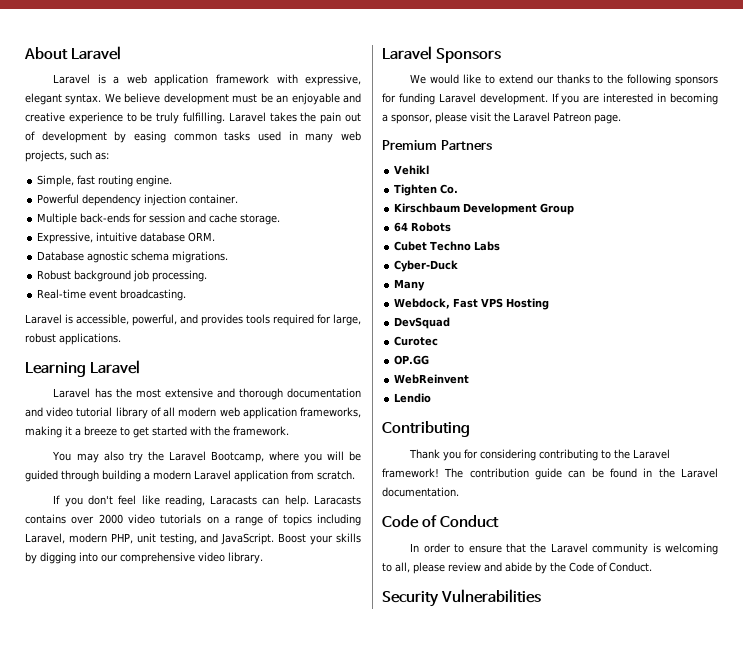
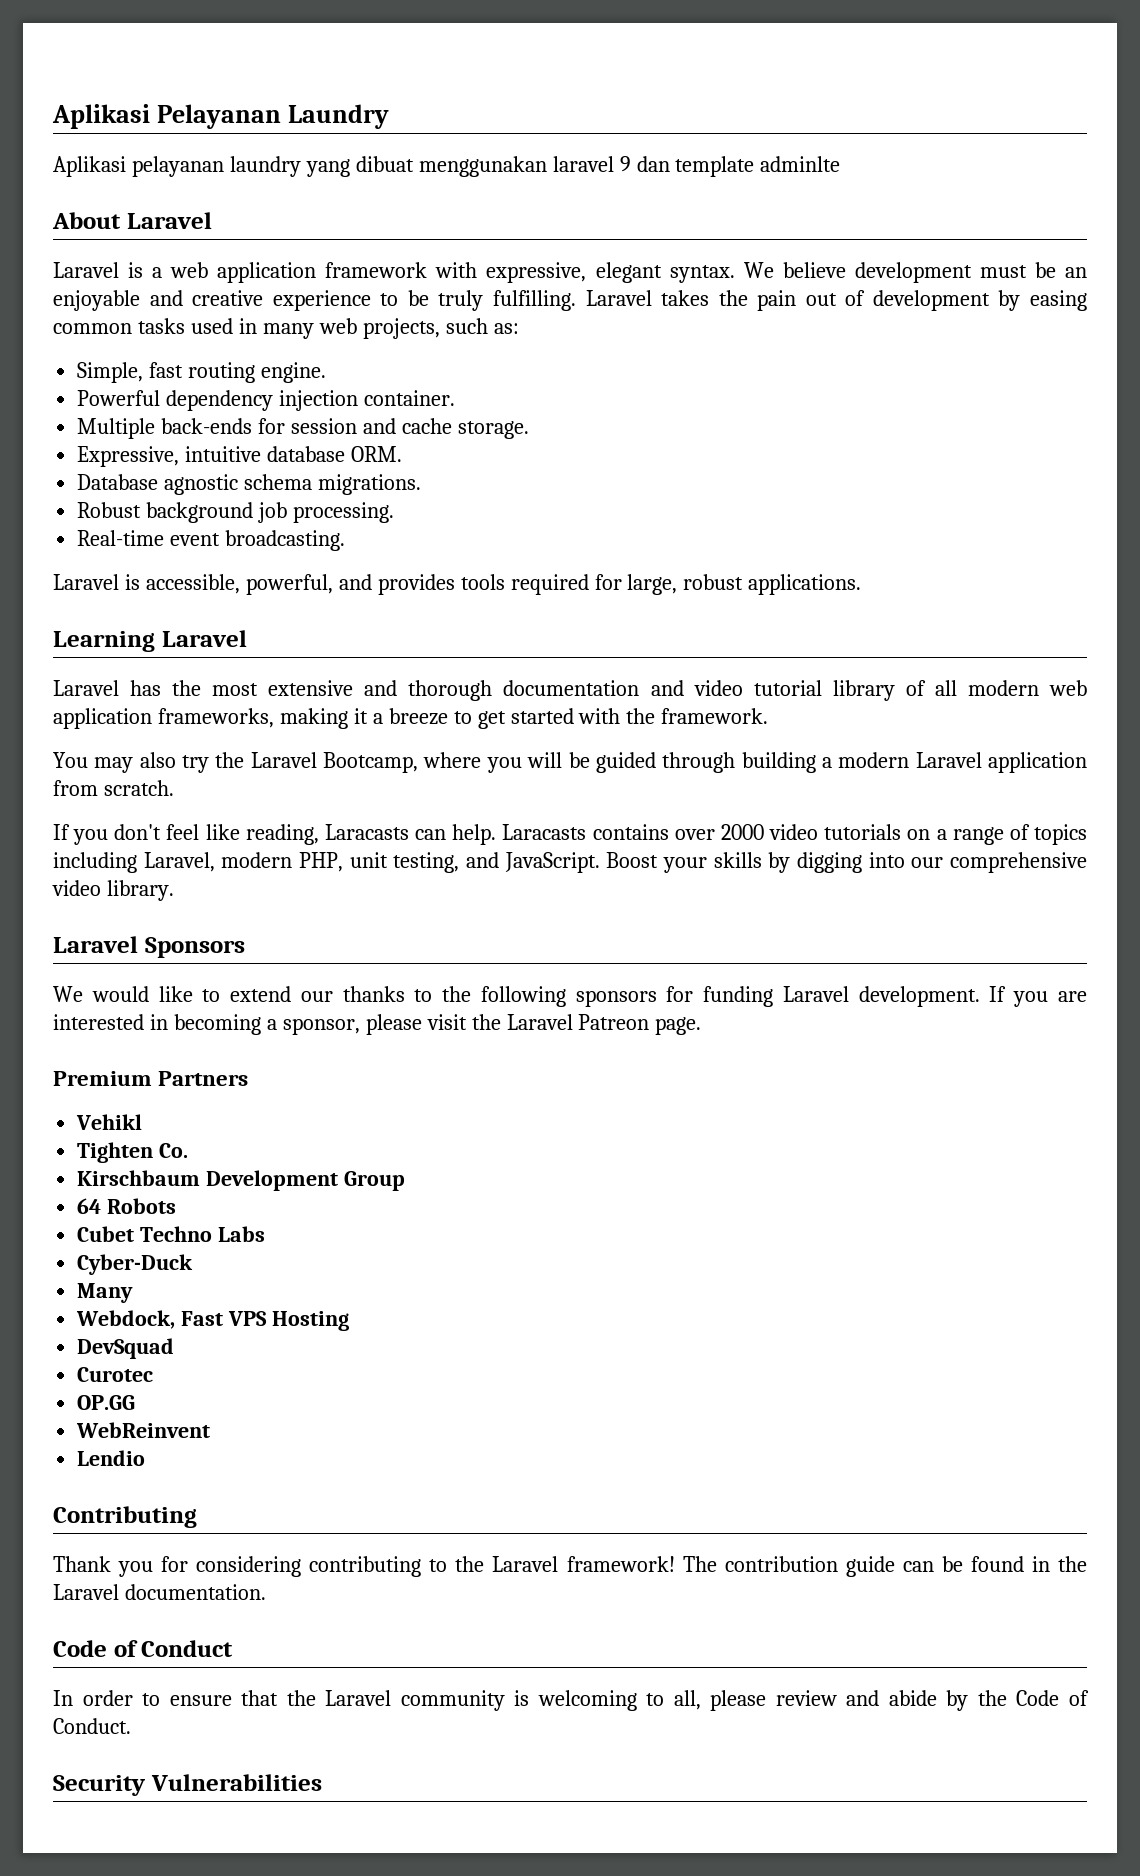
+ Aplikasi Pelayanan Laundry
+ Aplikasi pelayanan laundry yang dibuat menggunakan laravel 9 dan template adminlte

